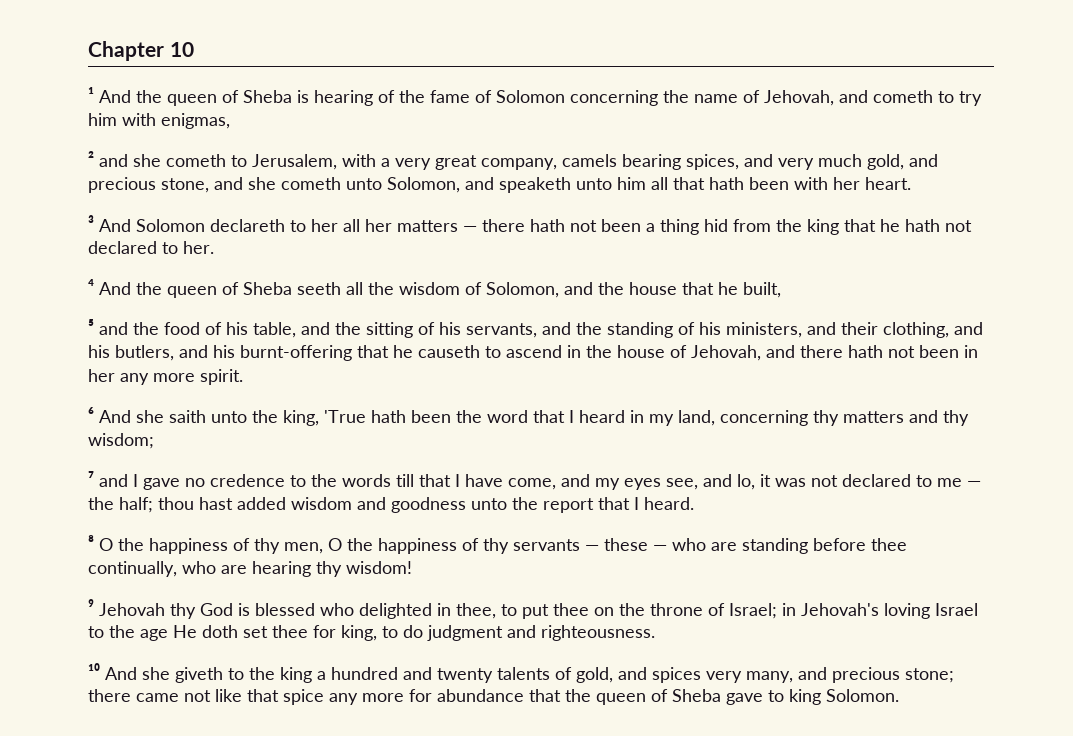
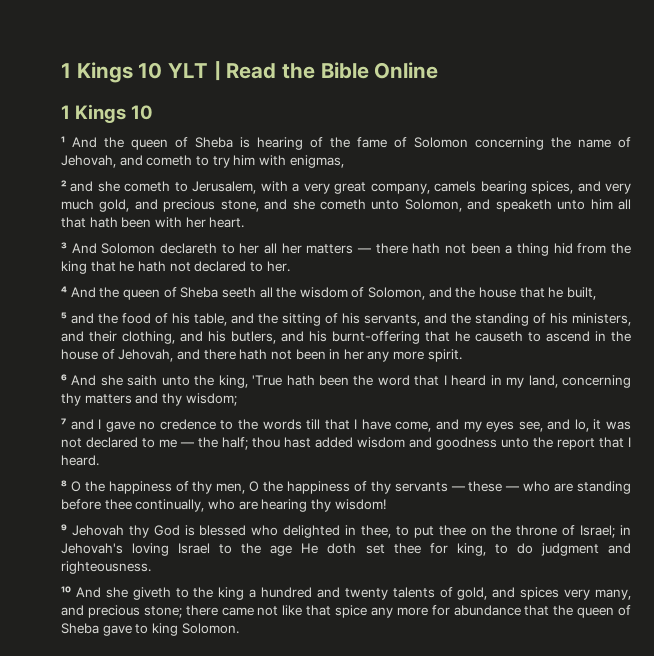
- Chapter 10
+ 1 Kings 10 YLT | Read the Bible Online
+ 1 Kings 10

